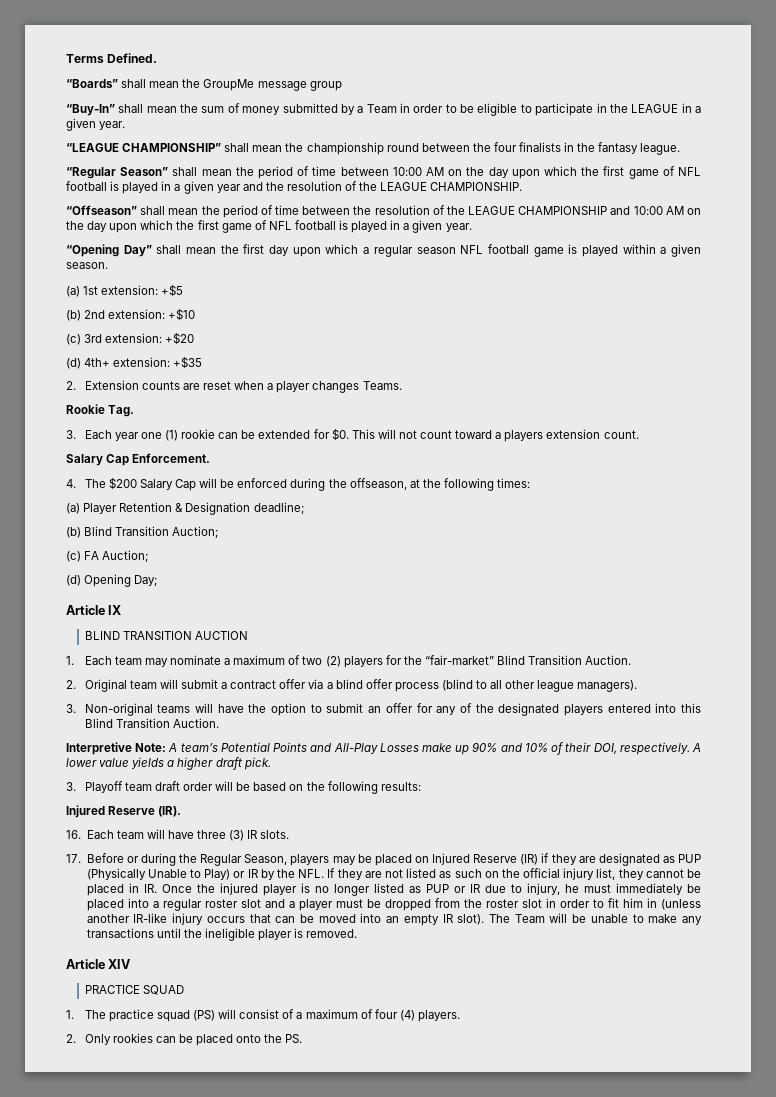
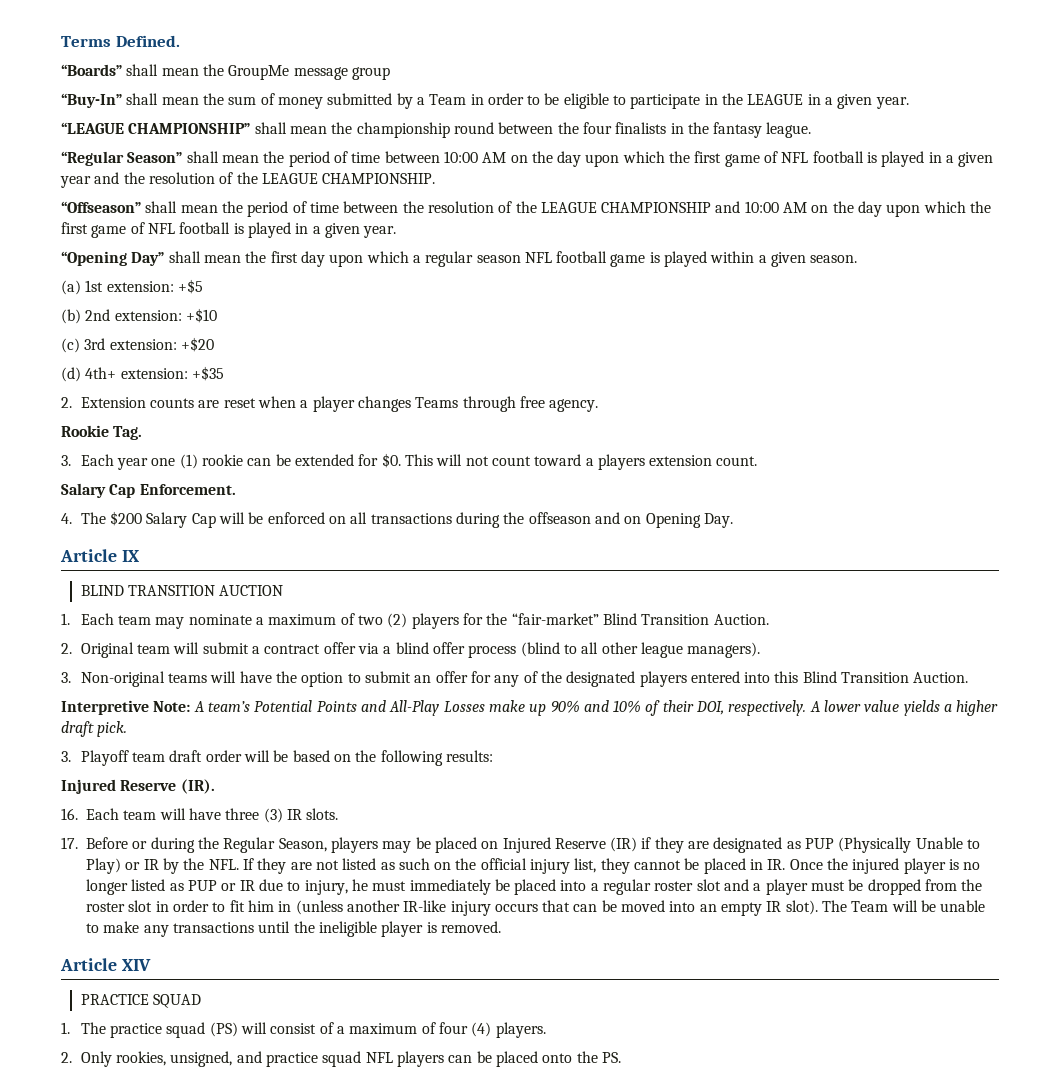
- 2. Extension counts are reset when a player changes Teams.
+ 2. Extension counts are reset when a player changes Teams through free agency.
- 4. The $200 Salary Cap will be enforced during the offseason, at the following times:
- (a) Player Retention & Designation deadline;
- (b) Blind Transition Auction;
- (c) FA Auction;
- (d) Opening Day;
+ 4. The $200 Salary Cap will be enforced on all transactions during the offseason and on Opening Day.
- 2. Only rookies can be placed onto the PS.
+ 2. Only rookies, unsigned, and practice squad NFL players can be placed onto the PS.

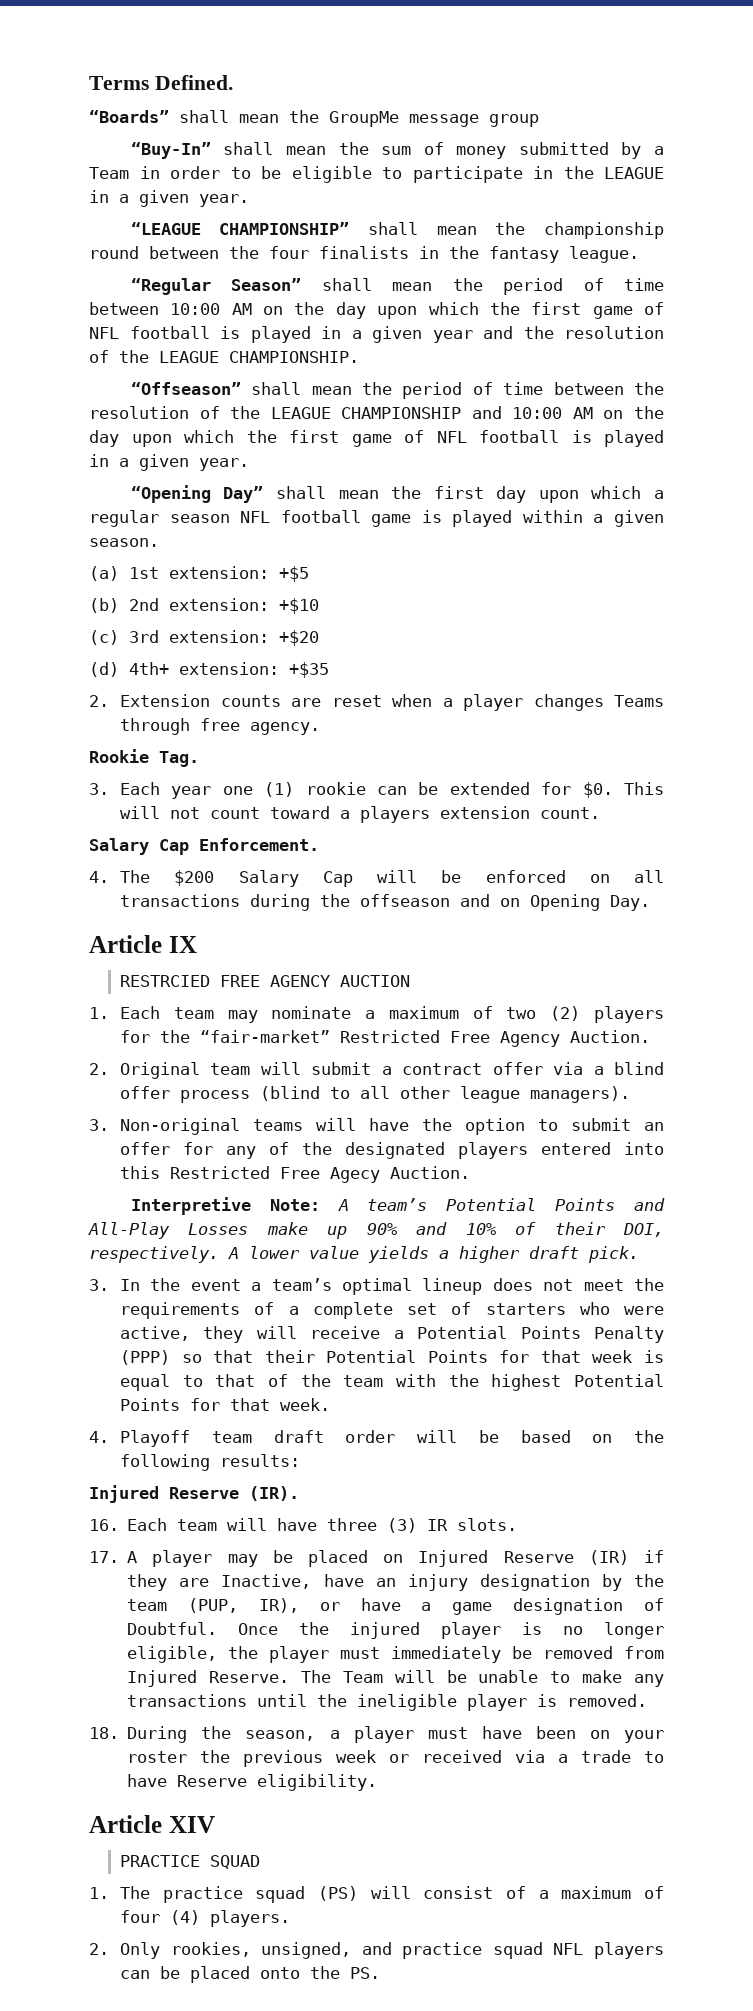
- BLIND TRANSITION AUCTION
+ RESTRCIED FREE AGENCY AUCTION
- 1. Each team may nominate a maximum of two (2) players for the “fair-market” Blind Transition Auction.
+ 1. Each team may nominate a maximum of two (2) players for the “fair-market” Restricted Free Agency Auction.
- 3. Non-original teams will have the option to submit an offer for any of the designated players entered into this Blind Transition Auction.
+ 3. Non-original teams will have the option to submit an offer for any of the designated players entered into this Restricted Free Agecy Auction.
- 3. Playoff team draft order will be based on the following results:
+ 3. In the event a team’s optimal lineup does not meet the requirements of a complete set of starters who were active, they will receive a Potential Points Penalty (PPP) so that their Potential Points for that week is equal to that of the team with the highest Potential Points for that week.
+ 4. Playoff team draft order will be based on the following results:
- 17. Before or during the Regular Season, players may be placed on Injured Reserve (IR) if they are designated as PUP (Physically Unable to Play) or IR by the NFL. If they are not listed as such on the official injury list, they cannot be placed in IR. Once the injured player is no longer listed as PUP or IR due to injury, he must immediately be placed into a regular roster slot and a player must be dropped from the roster slot in order to fit him in (unless another IR-like injury occurs that can be moved into an empty IR slot).
+ 17. A player may be placed on Injured Reserve (IR) if they are Inactive, have an injury designation by the team (PUP, IR), or have a game designation of Doubtful. Once the injured player is no longer eligible, the player must immediately be removed from Injured Reserve.
+ 18. During the season, a player must have been on your roster the previous week or received via a trade to have Reserve eligibility.

